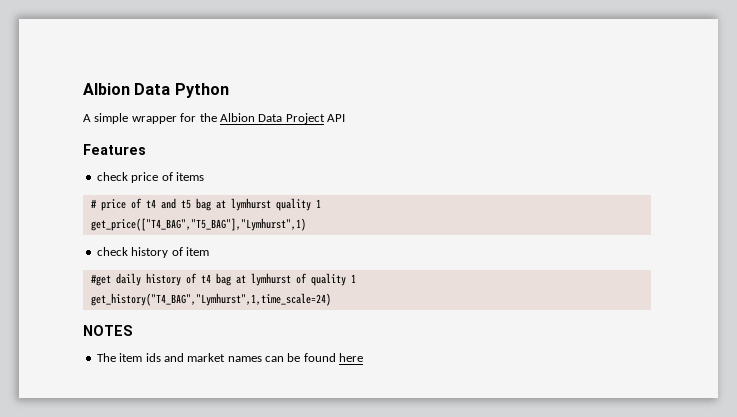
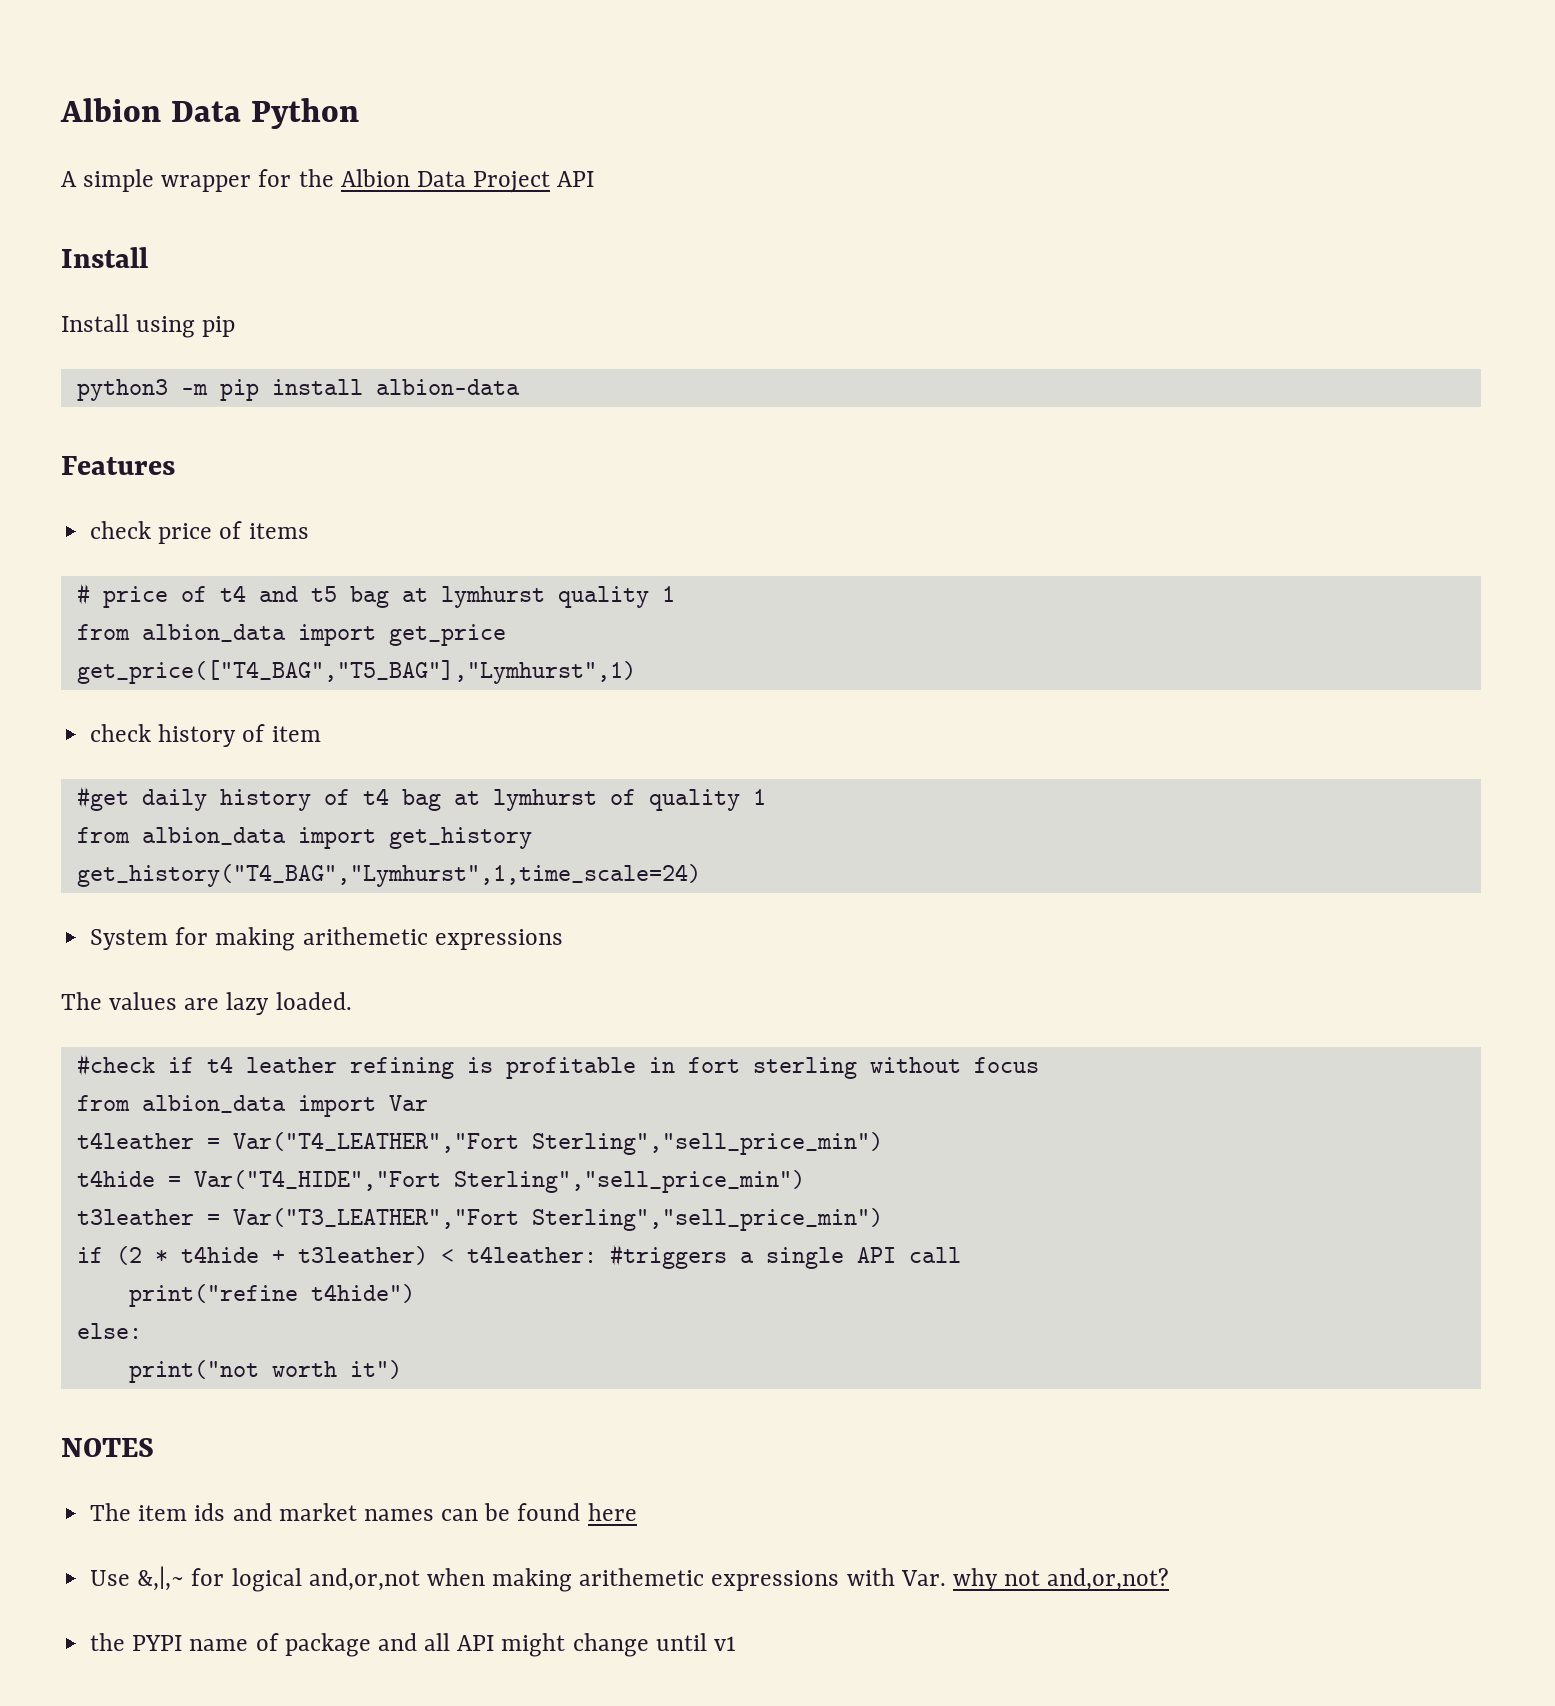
  A simple wrapper for the Albion Data Project API
+ Install
+ Install using pip
+ python3 -m pip install albion-data
+ from albion_data import get_price
+ from albion_data import get_history
  get_history("T4_BAG","Lymhurst",1,time_scale=24)
+ System for making arithemetic expressions
+ The values are lazy loaded.
+ #check if t4 leather refining is profitable in fort sterling without focus
+ from albion_data import Var
+ t4leather = Var("T4_LEATHER","Fort Sterling","sell_price_min")
+ t4hide = Var("T4_HIDE","Fort Sterling","sell_price_min")
+ t3leather = Var("T3_LEATHER","Fort Sterling","sell_price_min")
+ if (2 * t4hide + t3leather) < t4leather: #triggers a single API call
+ print("refine t4hide")
+ else:
+ print("not worth it")
+ Use &,|,~ for logical and,or,not when making arithemetic expressions with Var. why not and,or,not?
+ the PYPI name of package and all API might change until v1

